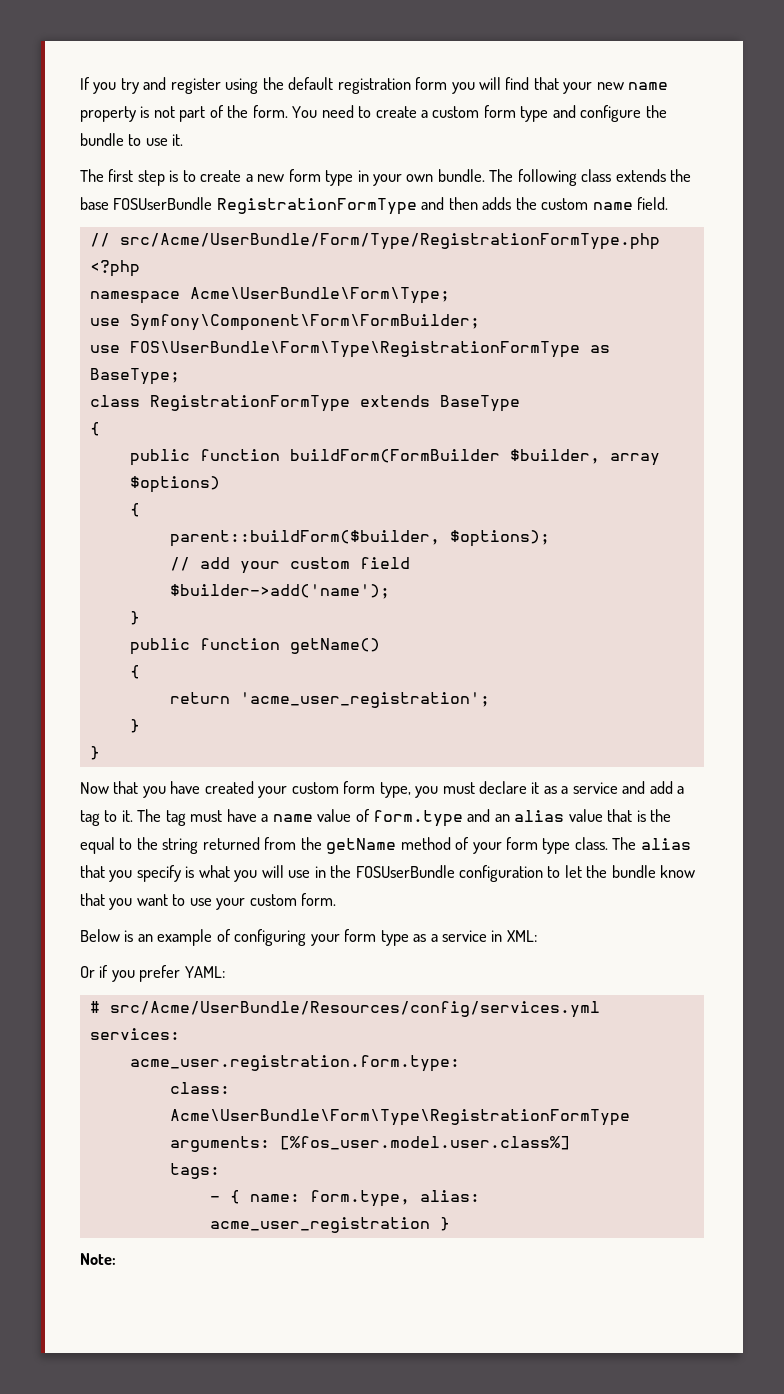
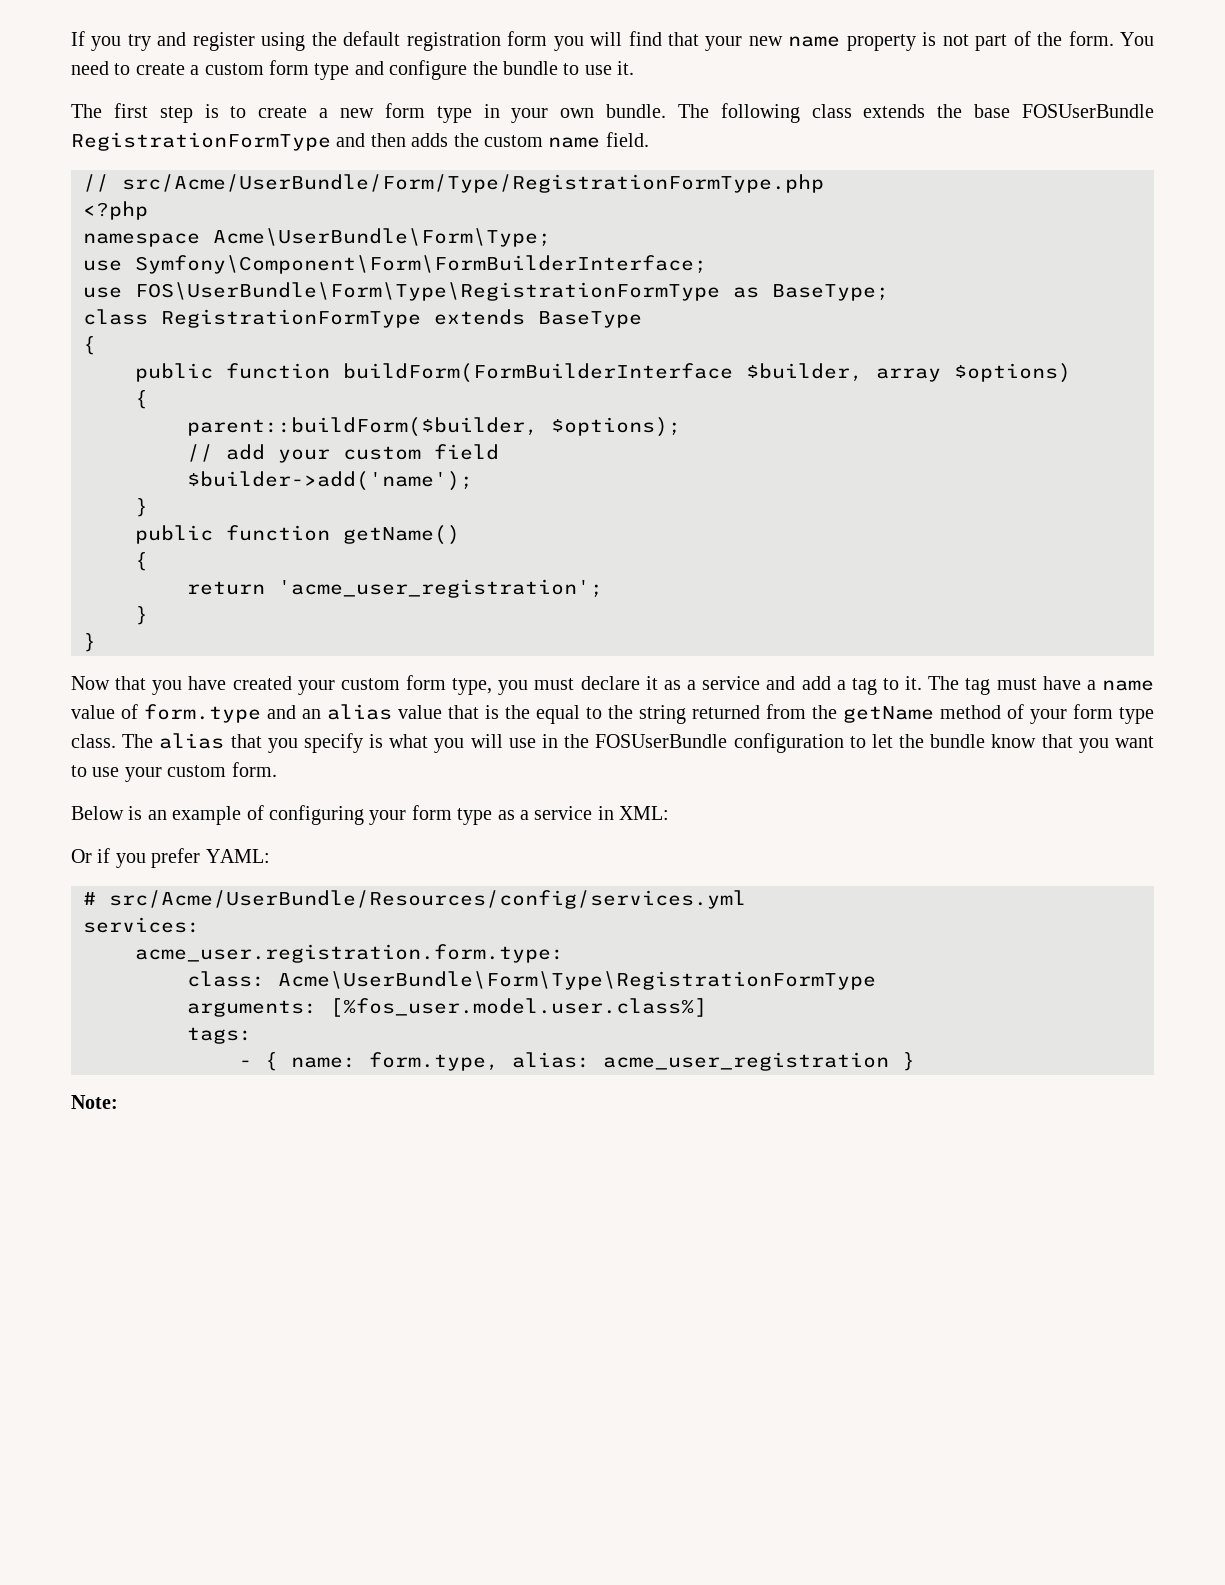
- use Symfony\Component\Form\FormBuilder;
+ use Symfony\Component\Form\FormBuilderInterface;
- public function buildForm(FormBuilder $builder, array $options)
+ public function buildForm(FormBuilderInterface $builder, array $options)

